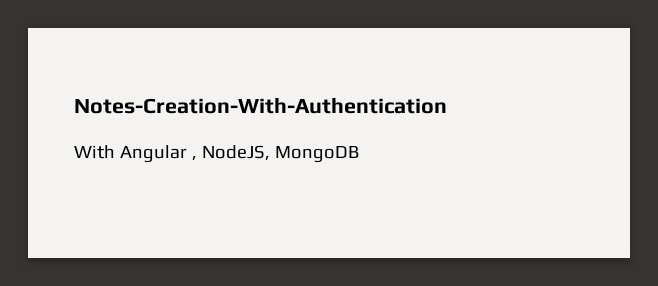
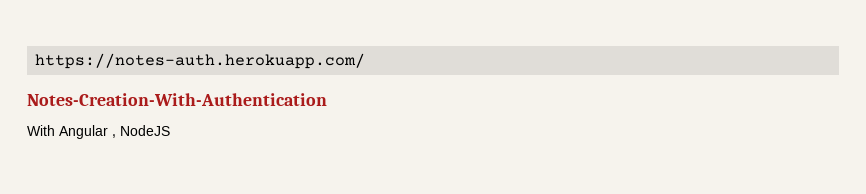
+ https://notes-auth.herokuapp.com/
- With Angular , NodeJS, MongoDB
+ With Angular , NodeJS

